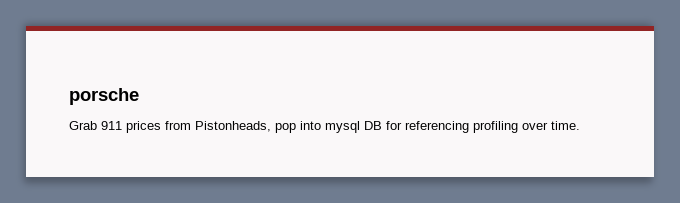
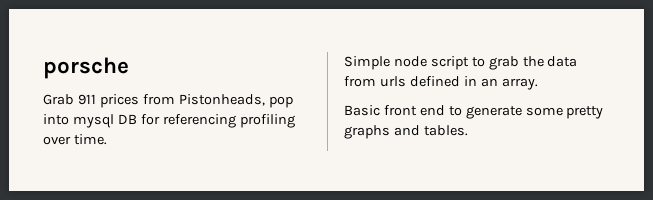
+ Simple node script to grab the data from urls defined in an array.
+ Basic front end to generate some pretty graphs and tables.

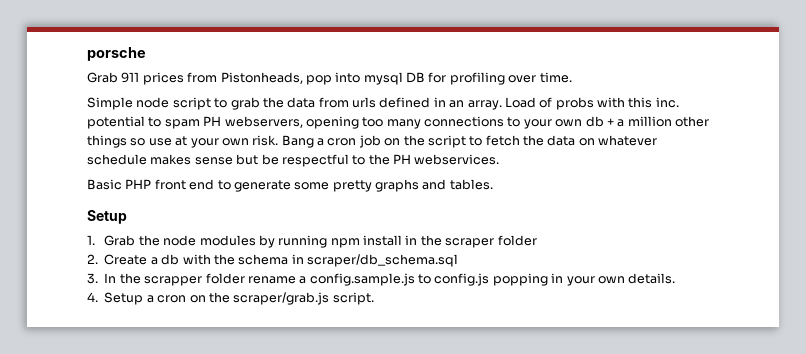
- Grab 911 prices from Pistonheads, pop into mysql DB for referencing profiling over time.
+ Grab 911 prices from Pistonheads, pop into mysql DB for profiling over time.
+ Load of probs with this inc. potential to spam PH webservers, opening too many connections to your own db + a million other things so use at your own risk. Bang a cron job on the script to fetch the data on whatever schedule makes sense but be respectful to the PH webservices.
- Basic front end to generate some pretty graphs and tables.
+ Basic PHP front end to generate some pretty graphs and tables.
+ Setup
+ 1. Grab the node modules by running npm install in the scraper folder
+ 2. Create a db with the schema in scraper/db_schema.sql
+ 3. In the scrapper folder rename a config.sample.js to config.js popping in your own details.
+ 4. Setup a cron on the scraper/grab.js script.

